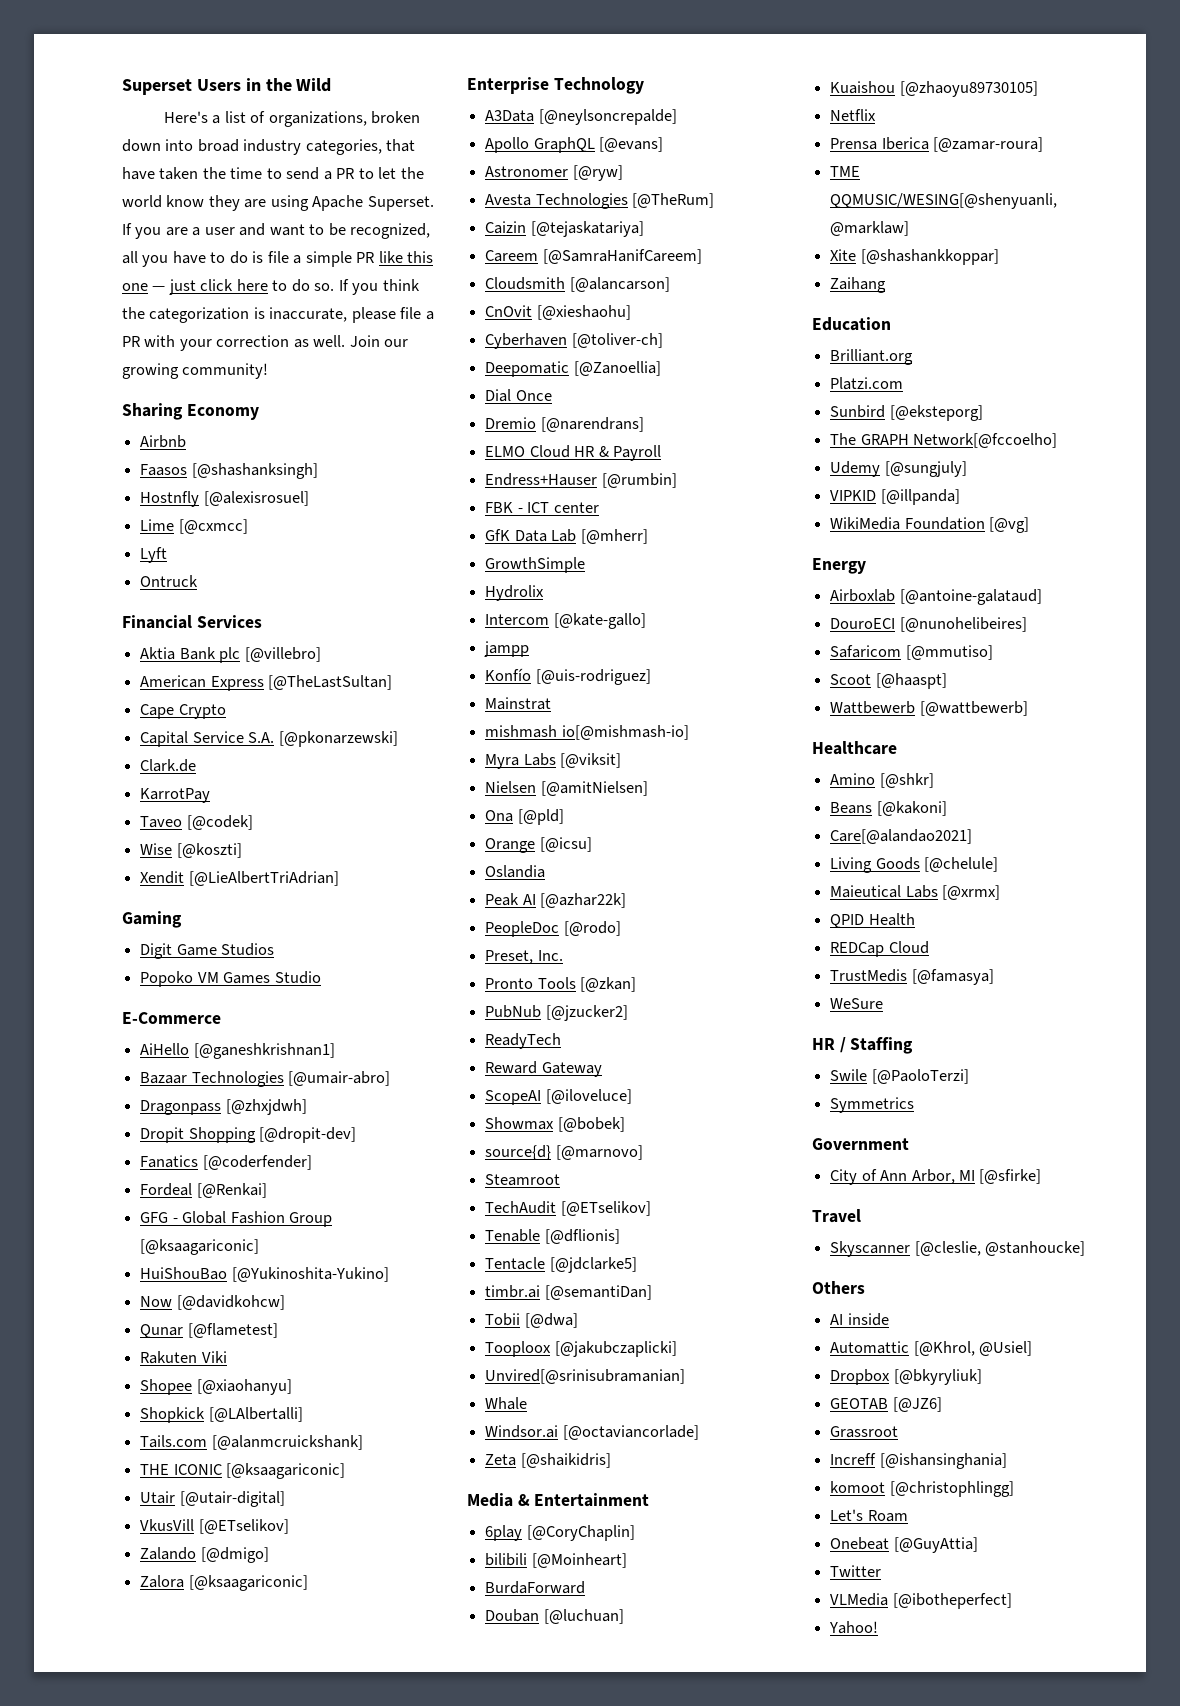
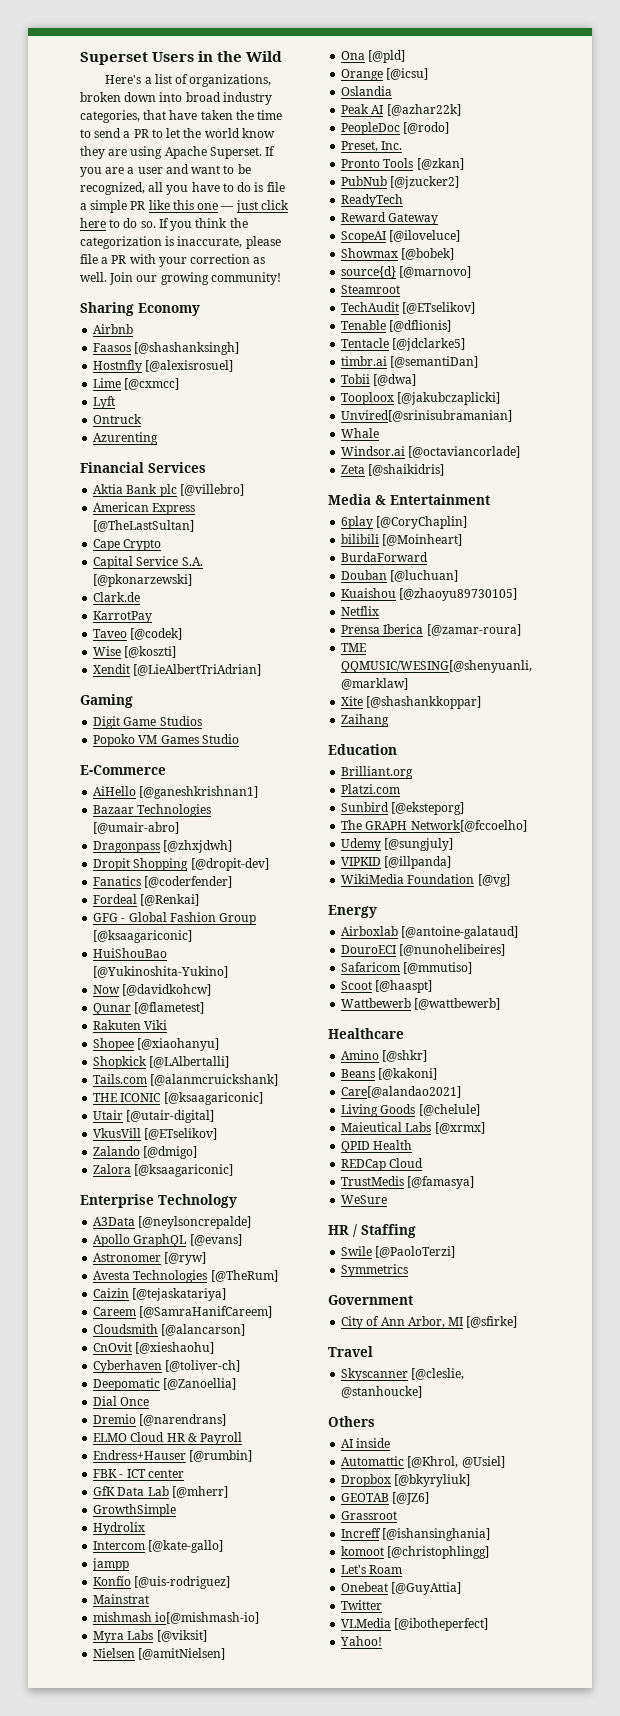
+ Azurenting

